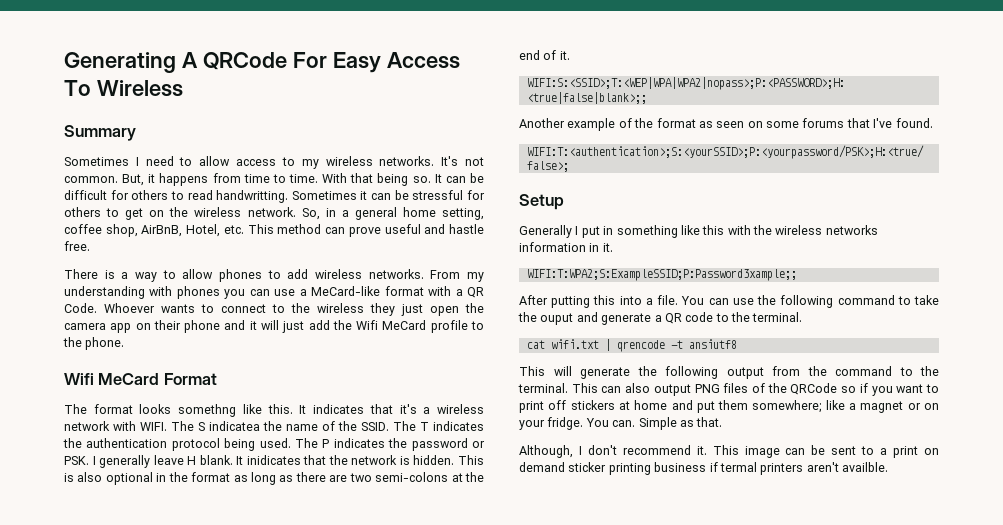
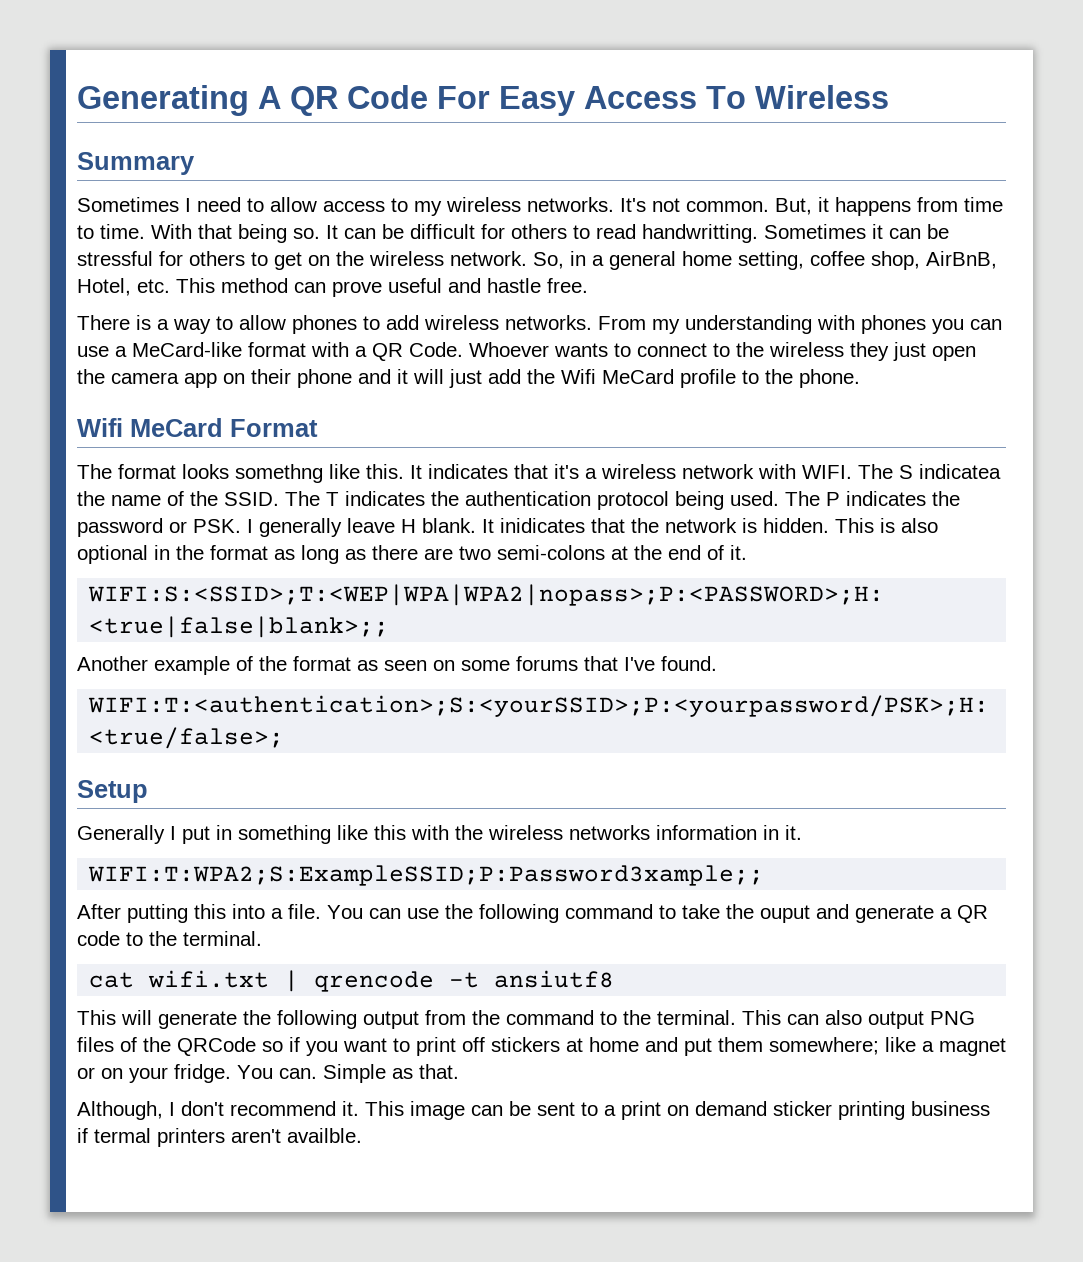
- Generating A QRCode For Easy Access To Wireless
+ Generating A QR Code For Easy Access To Wireless

